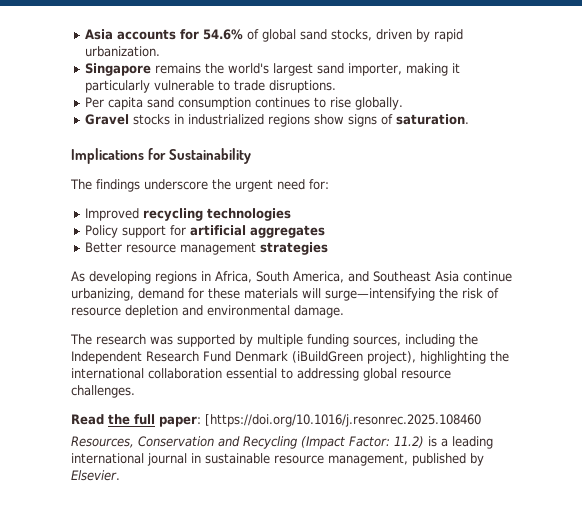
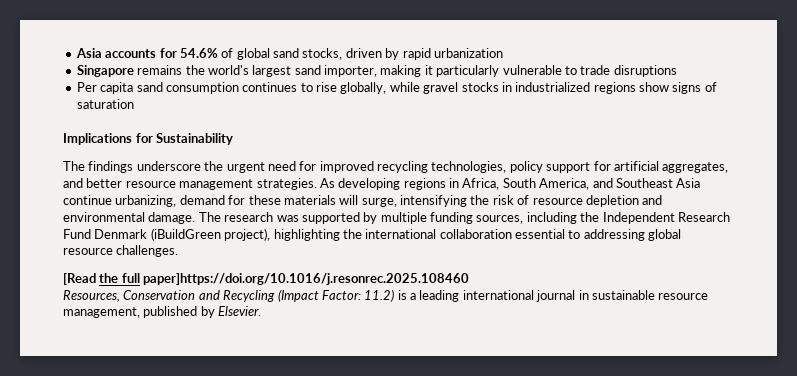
- Asia accounts for 54.6% of global sand stocks, driven by rapid urbanization.
+ Asia accounts for 54.6% of global sand stocks, driven by rapid urbanization
- Singapore remains the world's largest sand importer, making it particularly vulnerable to trade disruptions.
+ Singapore remains the world's largest sand importer, making it particularly vulnerable to trade disruptions
- Per capita sand consumption continues to rise globally.
- Gravel stocks in industrialized regions show signs of saturation.
+ Per capita sand consumption continues to rise globally, while gravel stocks in industrialized regions show signs of saturation
- The findings underscore the urgent need for:
- Improved recycling technologies
- Policy support for artificial aggregates
- Better resource management strategies
- As developing regions in Africa, South America, and Southeast Asia continue urbanizing, demand for these materials will surge—intensifying the risk of resource depletion and environmental damage.
- The research was supported by multiple funding sources, including the Independent Research Fund Denmark (iBuildGreen project), highlighting the international collaboration essential to addressing global resource challenges.
+ The findings underscore the urgent need for improved recycling technologies, policy support for artificial aggregates, and better resource management strategies. As developing regions in Africa, South America, and Southeast Asia continue urbanizing, demand for these materials will surge, intensifying the risk of resource depletion and environmental damage. The research was supported by multiple funding sources, including the Independent Research Fund Denmark (iBuildGreen project), highlighting the international collaboration essential to addressing global resource challenges.
- Read the full paper: [https://doi.org/10.1016/j.resonrec.2025.108460
+ [Read the full paper]https://doi.org/10.1016/j.resonrec.2025.108460

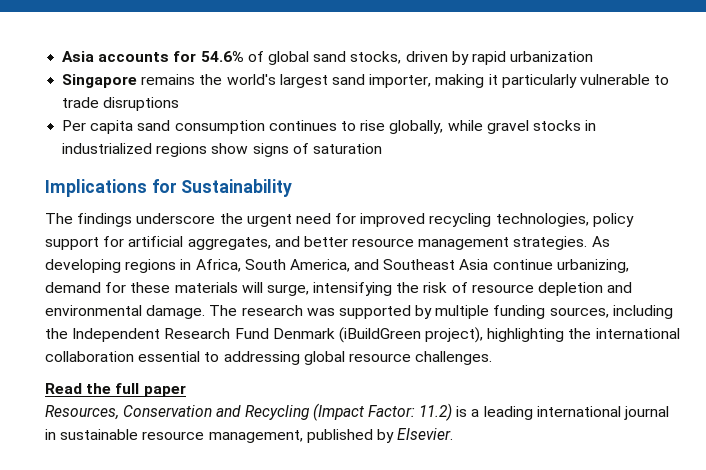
- [Read the full paper]https://doi.org/10.1016/j.resonrec.2025.108460
+ Read the full paper

